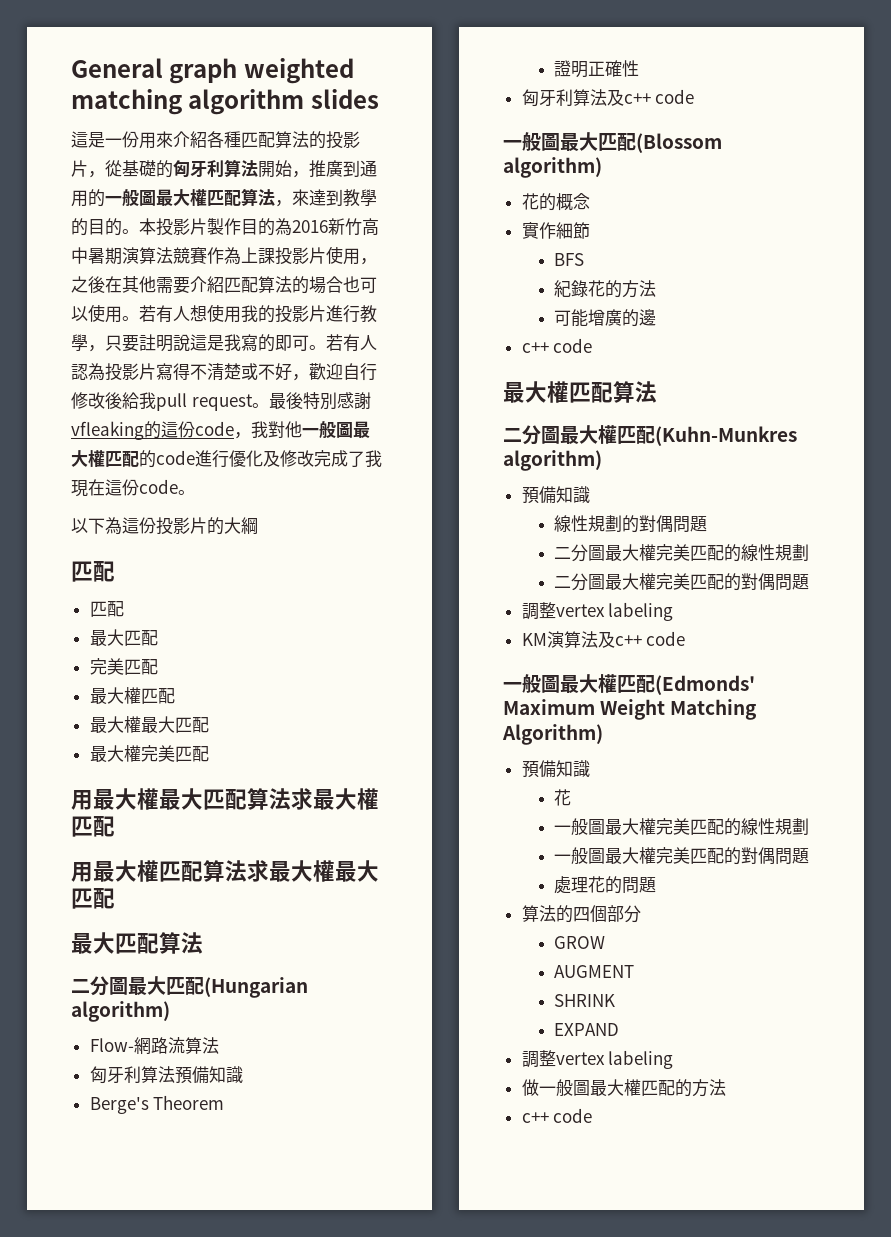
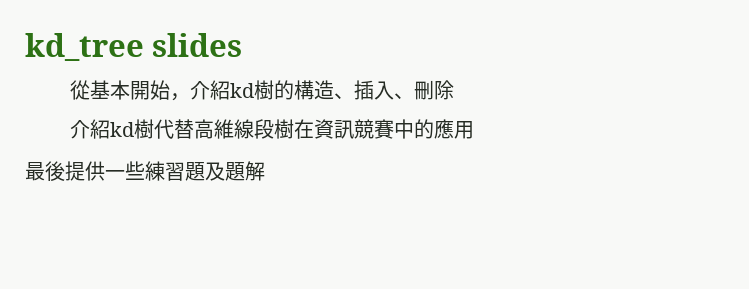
- General graph weighted matching algorithm slides
- 這是一份用來介紹各種匹配算法的投影片，從基礎的匈牙利算法開始，推廣到通用的一般圖最大權匹配算法，來達到教學的目的。本投影片製作目的為2016新竹高中暑期演算法競賽作為上課投影片使用，之後在其他需要介紹匹配算法的場合也可以使用。若有人想使用我的投影片進行教學，只要註明說這是我寫的即可。若有人認為投影片寫得不清楚或不好，歡迎自行修改後給我pull request。最後特別感謝vfleaking的這份code，我對他一般圖最大權匹配的code進行優化及修改完成了我現在這份code。
- 以下為這份投影片的大綱
- 匹配
- 匹配
- 最大匹配
- 完美匹配
- 最大權匹配
- 最大權最大匹配
- 最大權完美匹配
- 用最大權最大匹配算法求最大權匹配
- 用最大權匹配算法求最大權最大匹配
- 最大匹配算法
- 二分圖最大匹配(Hungarian algorithm)
- Flow-網路流算法
- 匈牙利算法預備知識
- Berge's Theorem
- 證明正確性
- 匈牙利算法及c++ code
- 一般圖最大匹配(Blossom algorithm)
- 花的概念
- 實作細節
- BFS
- 紀錄花的方法
- 可能增廣的邊
- c++ code
- 最大權匹配算法
- 二分圖最大權匹配(Kuhn-Munkres algorithm)
- 預備知識
- 線性規劃的對偶問題
- 二分圖最大權完美匹配的線性規劃
- 二分圖最大權完美匹配的對偶問題
- 調整vertex labeling
- KM演算法及c++ code
- 一般圖最大權匹配(Edmonds' Maximum Weight Matching Algorithm)
- 預備知識
- 花
- 一般圖最大權完美匹配的線性規劃
- 一般圖最大權完美匹配的對偶問題
- 處理花的問題
- 算法的四個部分
- GROW
- AUGMENT
- SHRINK
- EXPAND
- 調整vertex labeling
- 做一般圖最大權匹配的方法
- c++ code
+ kd_tree slides
+ 從基本開始，介紹kd樹的構造、插入、刪除
+ 介紹kd樹代替高維線段樹在資訊競賽中的應用
+ 最後提供一些練習題及題解

